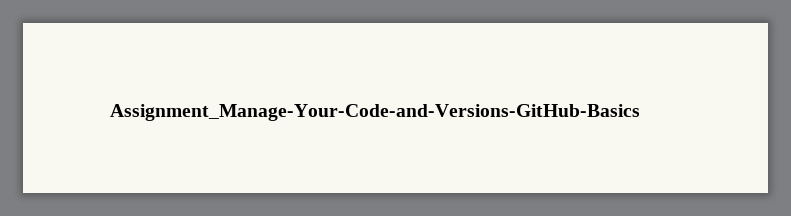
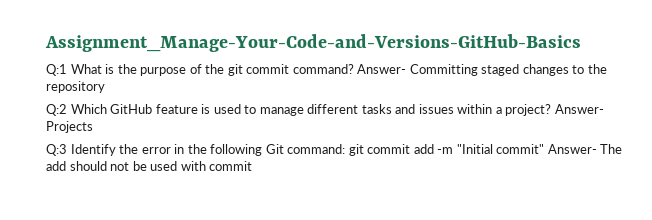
+ Q:1 What is the purpose of the git commit command? Answer- Committing staged changes to the repository
+ Q:2 Which GitHub feature is used to manage different tasks and issues within a project? Answer- Projects
+ Q:3 Identify the error in the following Git command: git commit add -m "Initial commit" Answer- The add should not be used with commit

